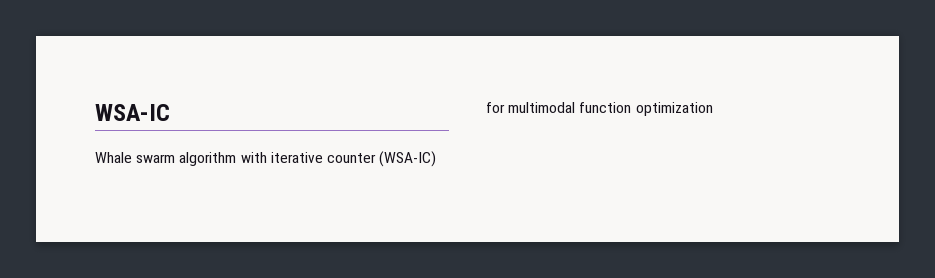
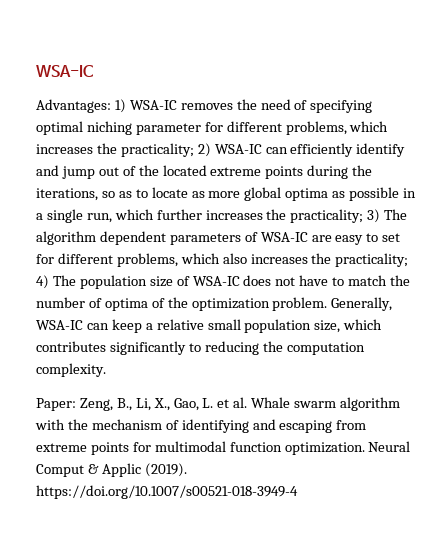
- Whale swarm algorithm with iterative counter (WSA-IC) for multimodal function optimization
+ Advantages: 1) WSA-IC removes the need of specifying optimal niching parameter for different problems, which increases the practicality; 2) WSA-IC can efficiently identify and jump out of the located extreme points during the iterations, so as to locate as more global optima as possible in a single run, which further increases the practicality; 3) The algorithm dependent parameters of WSA-IC are easy to set for different problems, which also increases the practicality; 4) The population size of WSA-IC does not have to match the number of optima of the optimization problem. Generally, WSA-IC can keep a relative small population size, which contributes significantly to reducing the computation complexity.
+ Paper: Zeng, B., Li, X., Gao, L. et al. Whale swarm algorithm with the mechanism of identifying and escaping from extreme points for multimodal function optimization. Neural Comput & Applic (2019). https://doi.org/10.1007/s00521-018-3949-4

